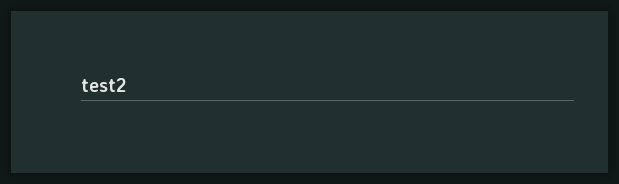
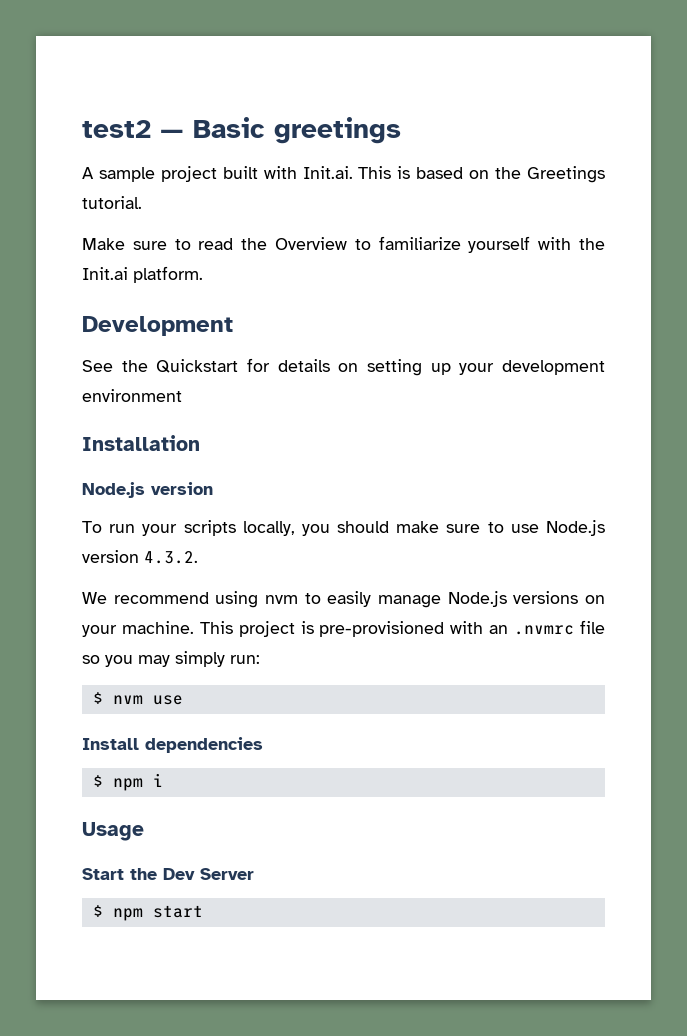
- test2
+ test2 — Basic greetings
+ A sample project built with Init.ai. This is based on the Greetings tutorial.
+ Make sure to read the Overview to familiarize yourself with the Init.ai platform.
+ Development
+ See the Quickstart for details on setting up your development environment
+ Installation
+ Node.js version
+ To run your scripts locally, you should make sure to use Node.js version 4.3.2.
+ We recommend using nvm to easily manage Node.js versions on your machine. This project is pre-provisioned with an .nvmrc file so you may simply run:
+ $ nvm use
+ Install dependencies
+ $ npm i
+ Usage
+ Start the Dev Server
+ $ npm start

